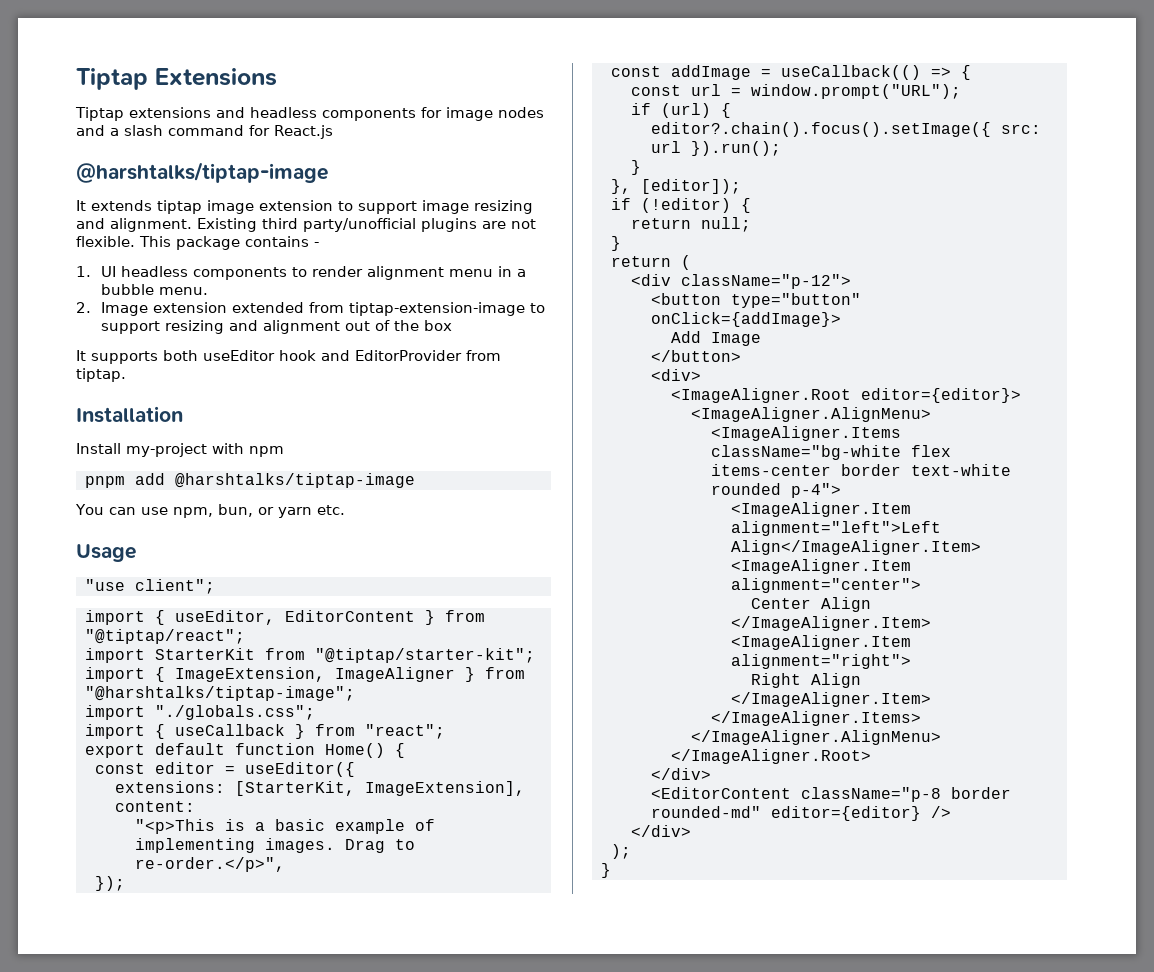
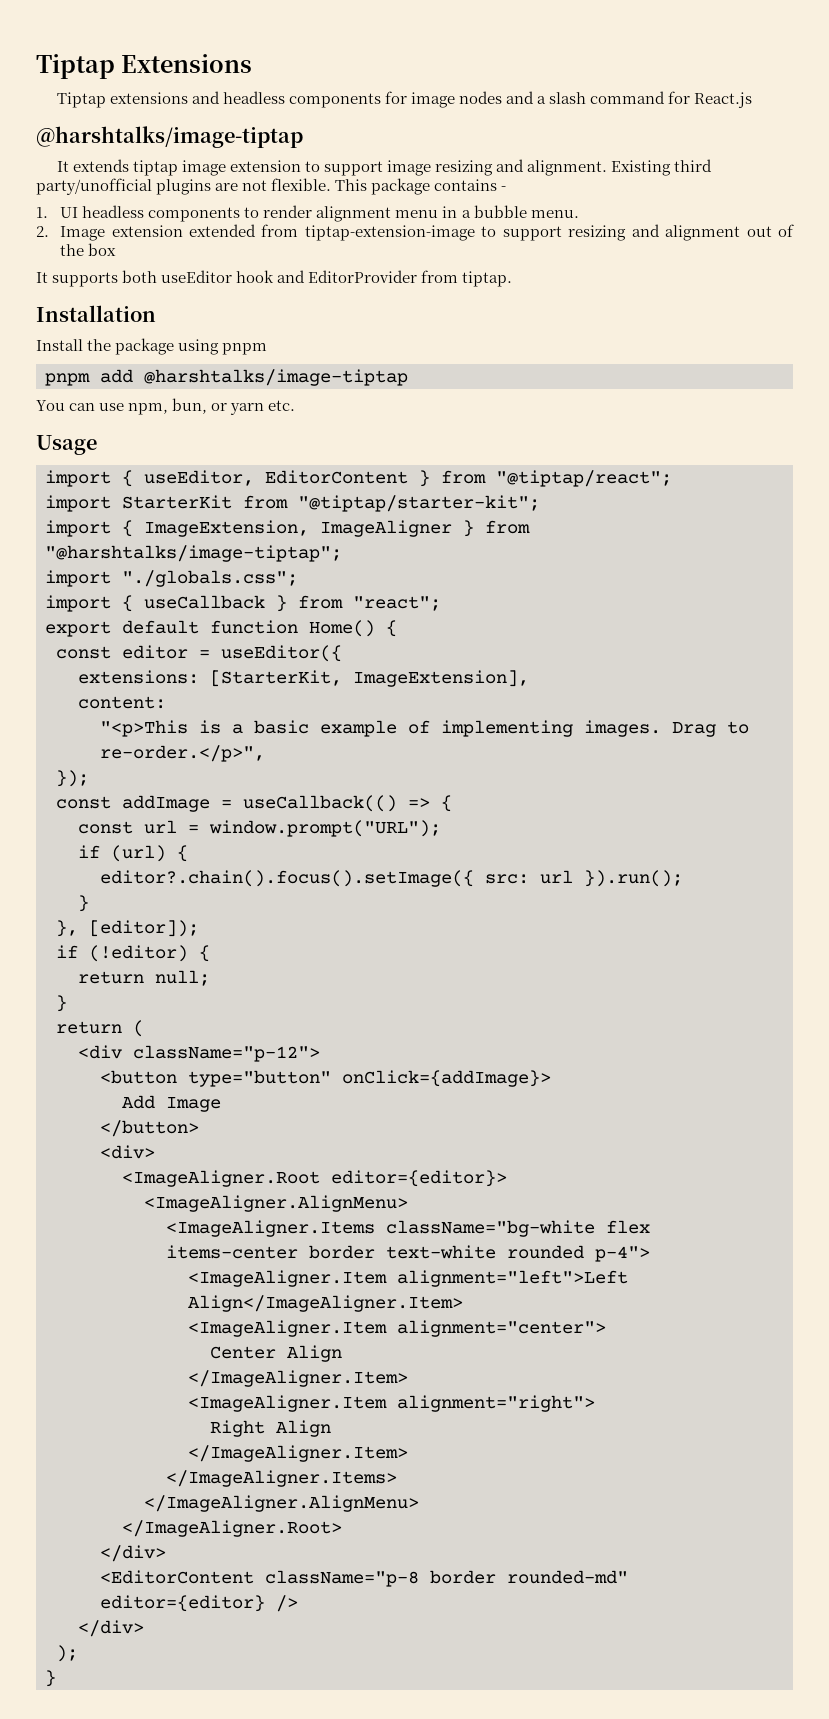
  Tiptap extensions and headless components for image nodes and a slash command for React.js
- @harshtalks/tiptap-image
+ @harshtalks/image-tiptap
- Install my-project with npm
+ Install the package using pnpm
- pnpm add @harshtalks/tiptap-image
+ pnpm add @harshtalks/image-tiptap
- "use client";
- import { ImageExtension, ImageAligner } from "@harshtalks/tiptap-image";
+ import { ImageExtension, ImageAligner } from "@harshtalks/image-tiptap";

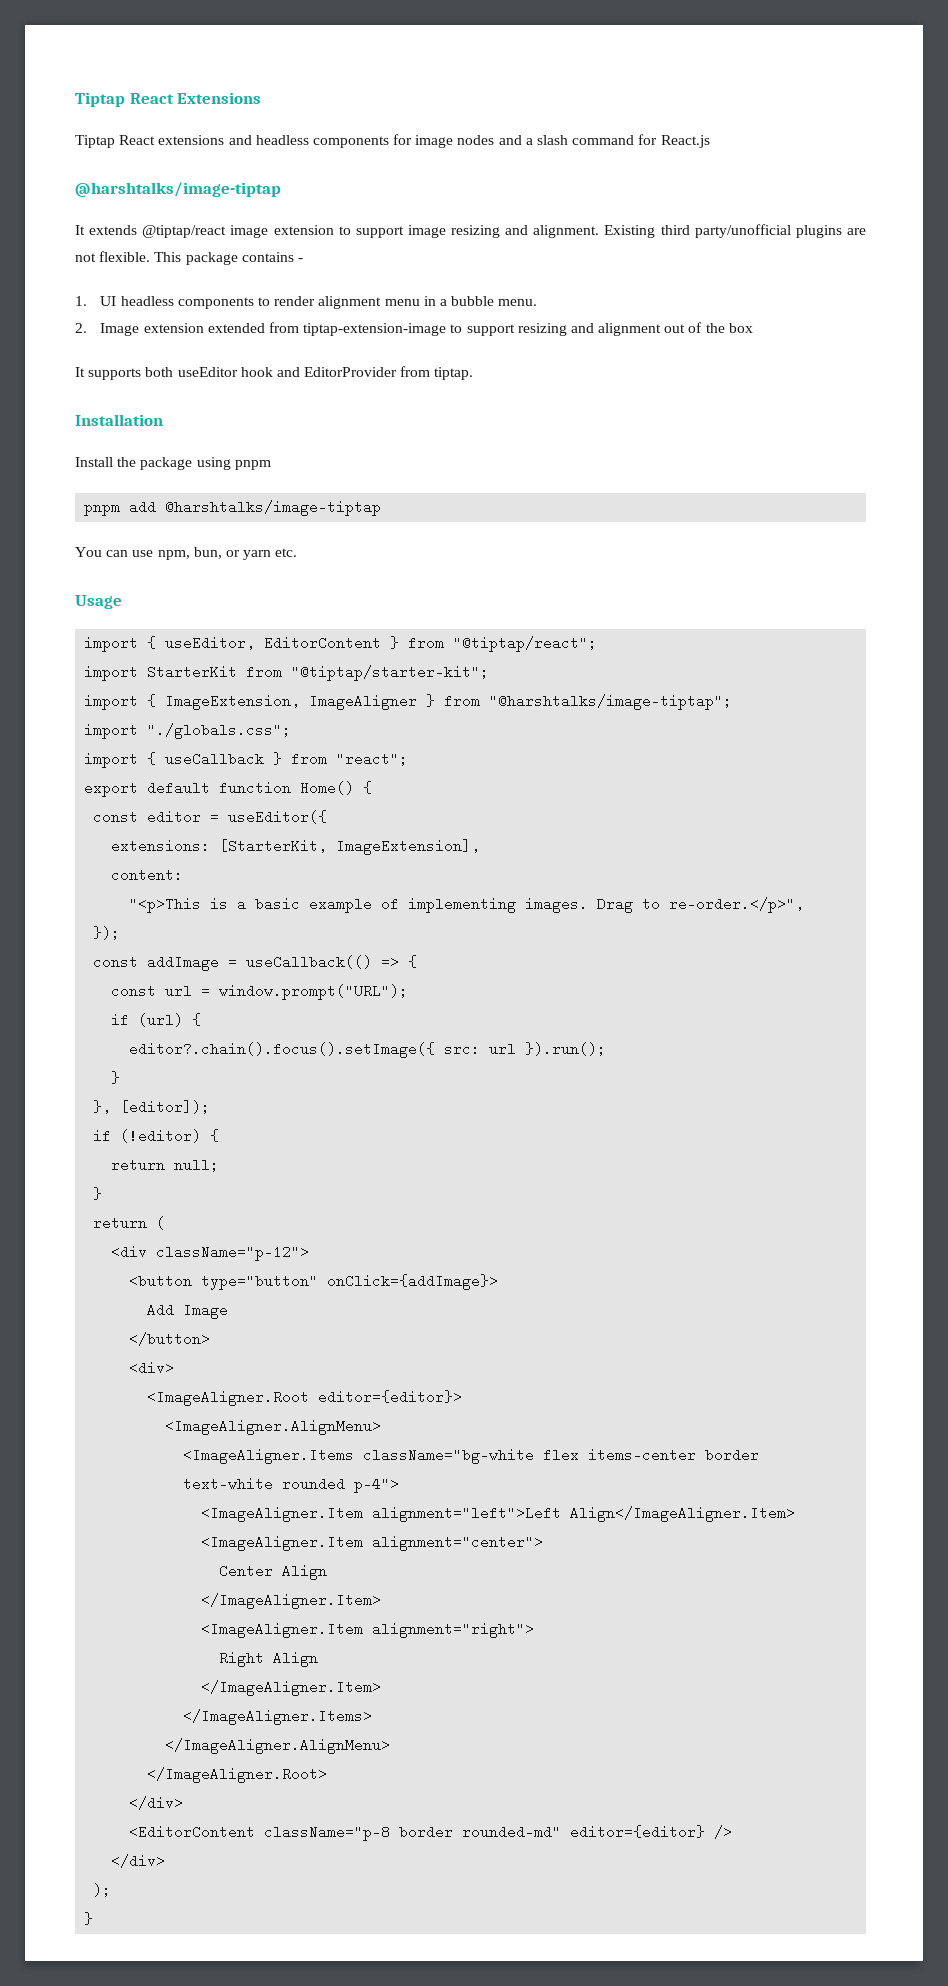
- Tiptap Extensions
+ Tiptap React Extensions
- Tiptap extensions and headless components for image nodes and a slash command for React.js
+ Tiptap React extensions and headless components for image nodes and a slash command for React.js
- It extends tiptap image extension to support image resizing and alignment.
+ It extends @tiptap/react image extension to support image resizing and alignment.

